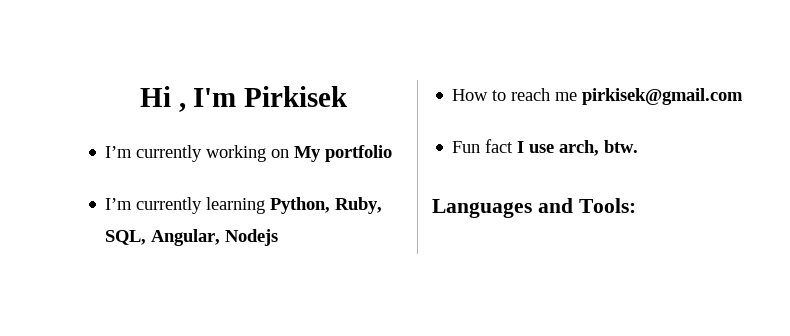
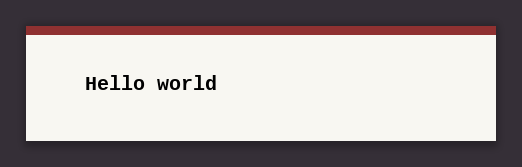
- Hi , I'm Pirkisek
- I’m currently working on My portfolio
- I’m currently learning Python, Ruby, SQL, Angular, Nodejs
- How to reach me pirkisek@gmail.com
- Fun fact I use arch, btw.
- Languages and Tools:
+ Hello world

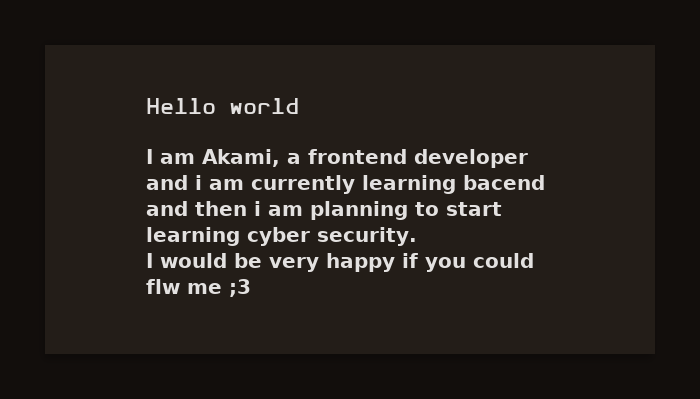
+ I am Akami, a frontend developer and i am currently learning bacend and then i am planning to start learning cyber security.
+ I would be very happy if you could flw me ;3

